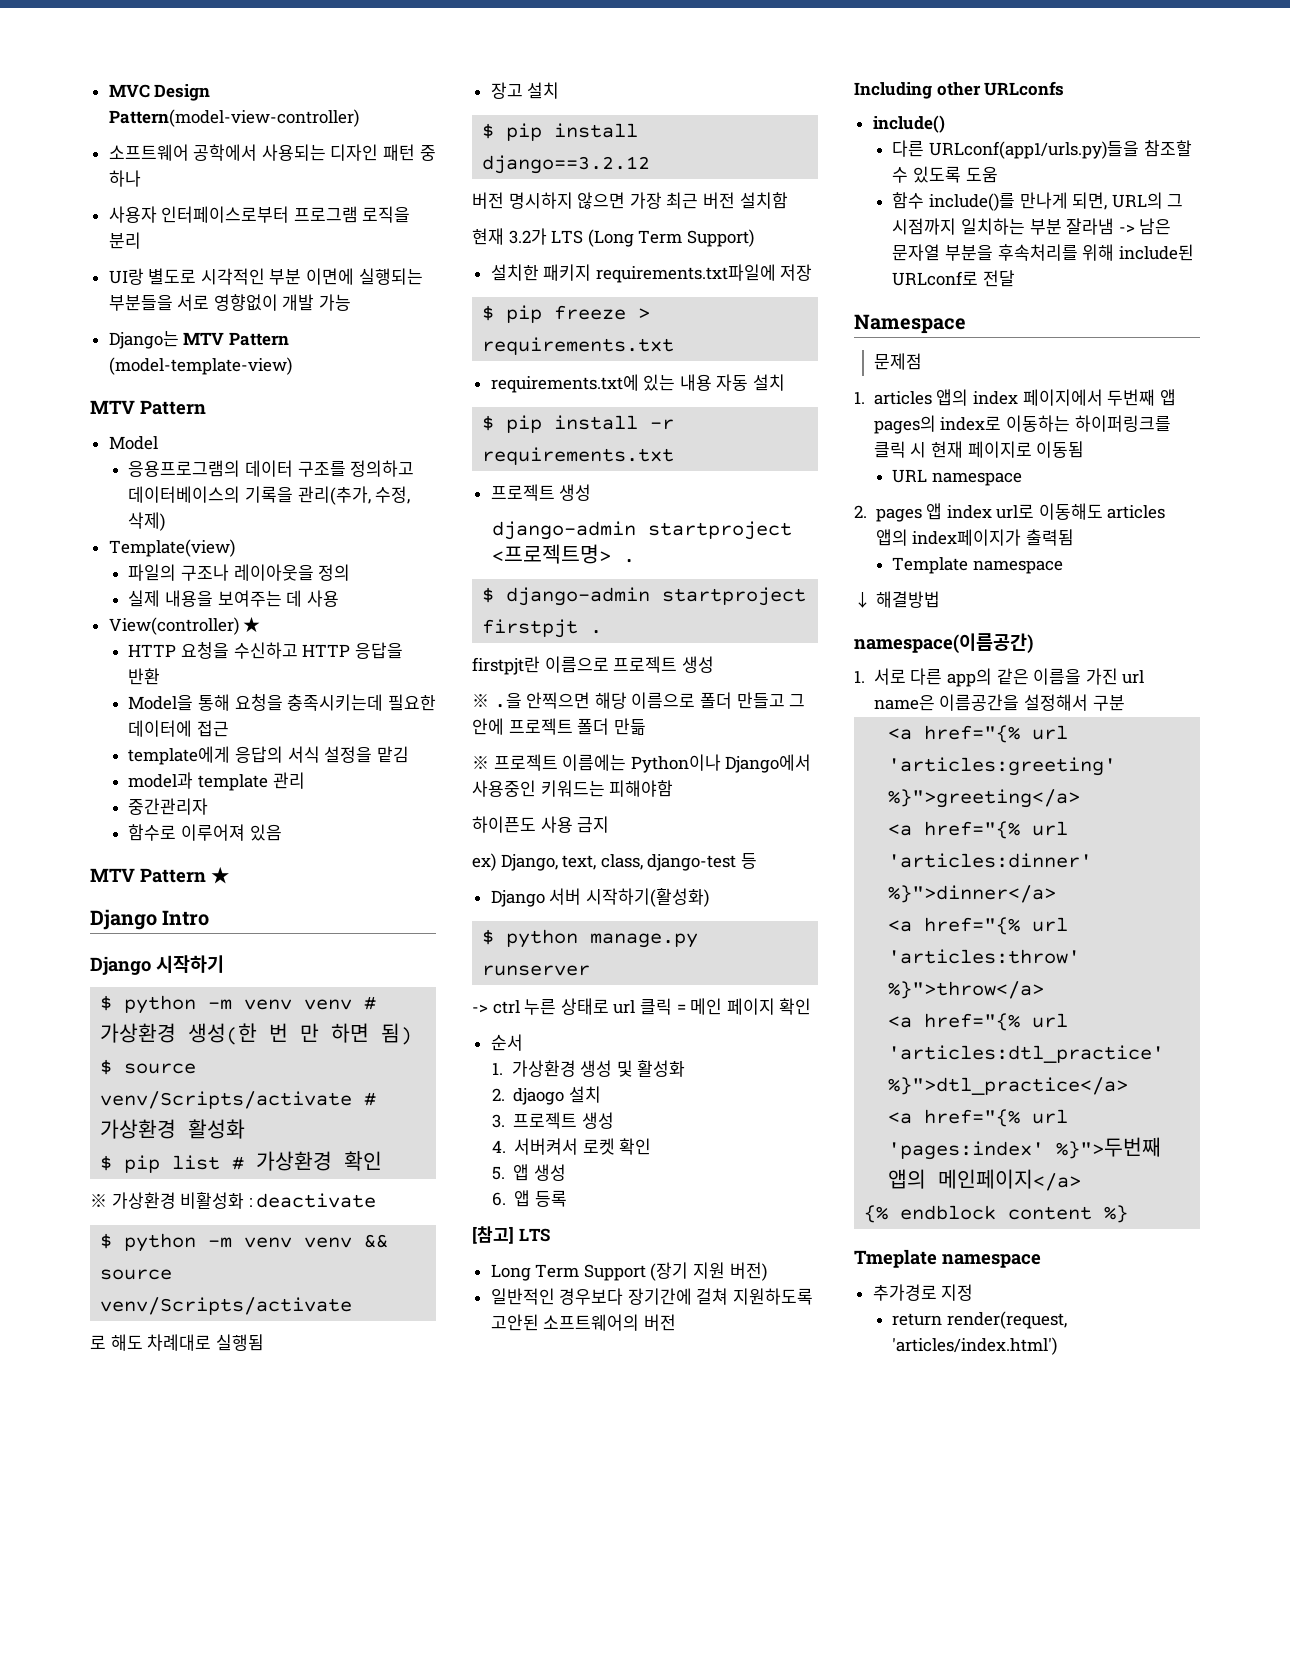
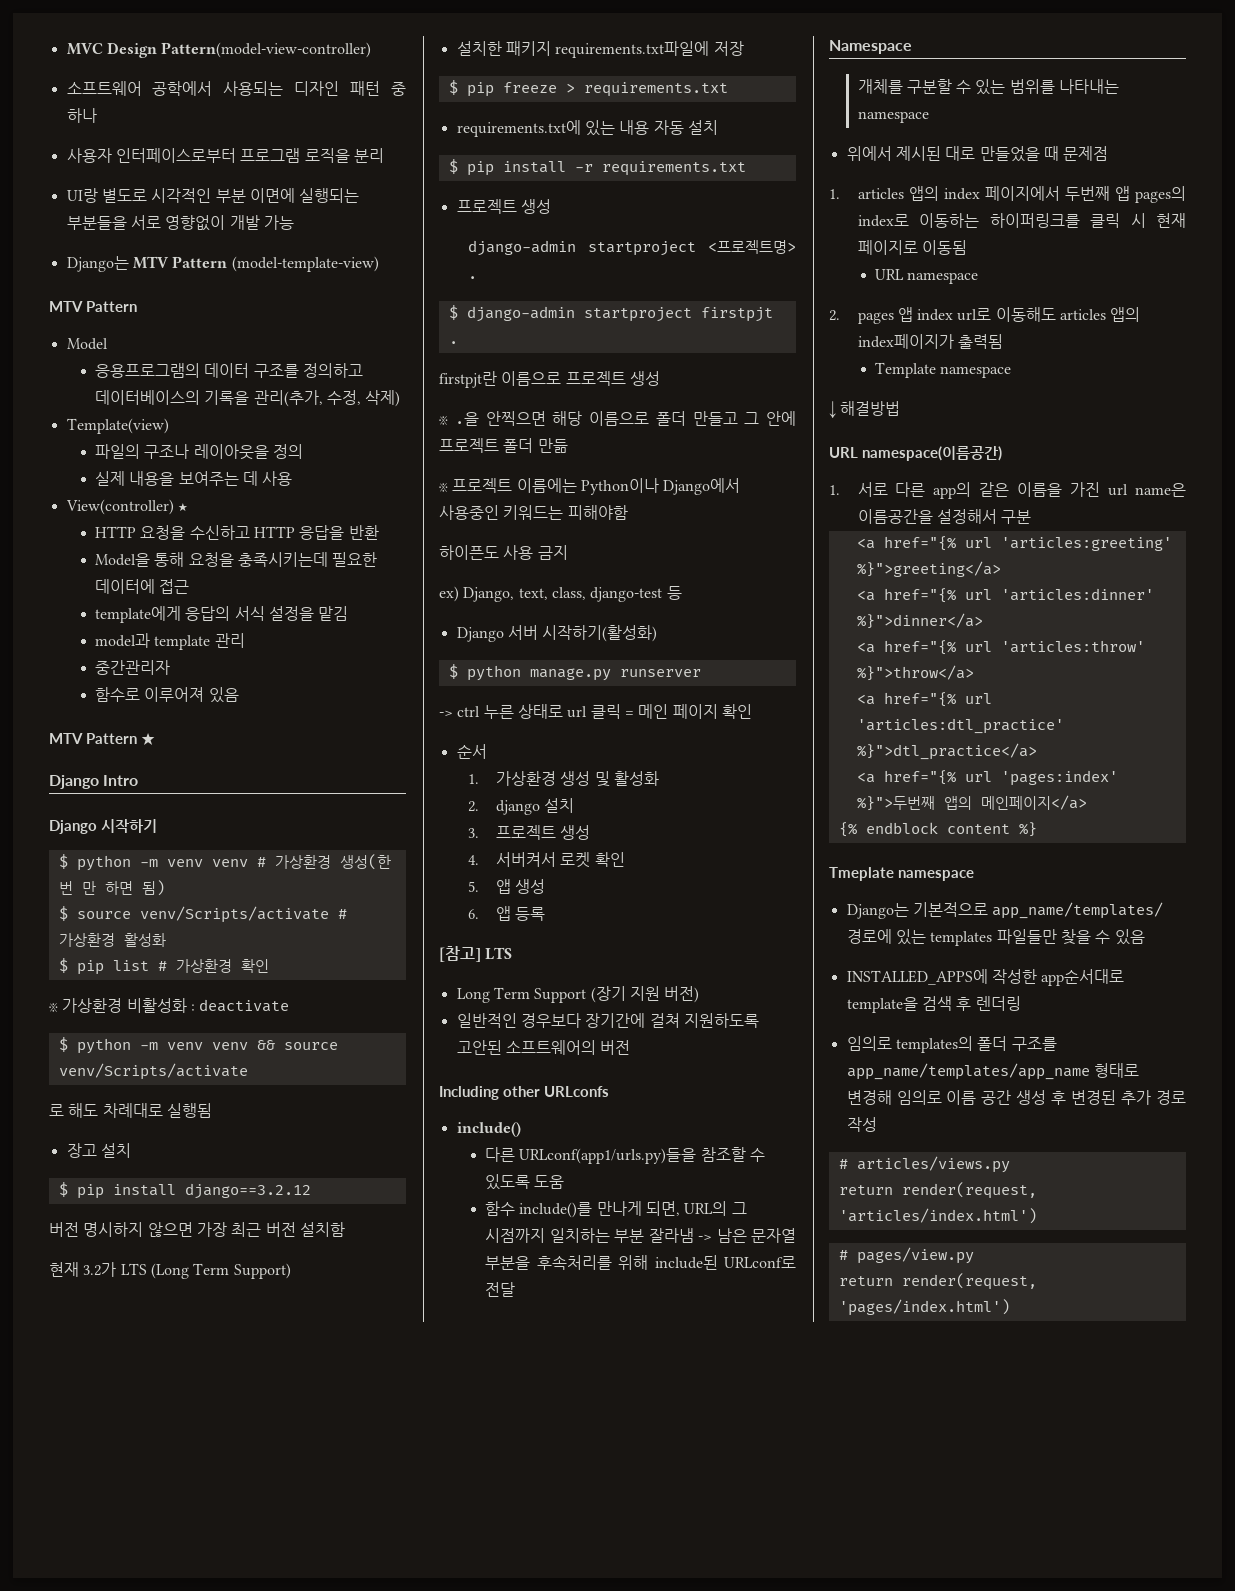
- 2. djaogo 설치
+ 2. django 설치
- 문제점
+ 개체를 구분할 수 있는 범위를 나타내는 namespace
+ 위에서 제시된 대로 만들었을 때 문제점
- namespace(이름공간)
+ URL namespace(이름공간)
- 추가경로 지정
+ Django는 기본적으로 app_name/templates/ 경로에 있는 templates 파일들만 찾을 수 있음
+ INSTALLED_APPS에 작성한 app순서대로 template을 검색 후 렌더링
+ 임의로 templates의 폴더 구조를 app_name/templates/app_name 형태로 변경해 임의로 이름 공간 생성 후 변경된 추가 경로 작성
+ # articles/views.py
  return render(request, 'articles/index.html')
+ # pages/view.py
+ return render(request, 'pages/index.html')

